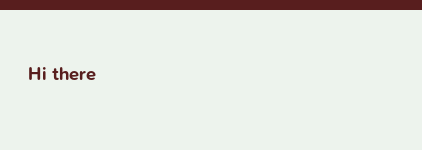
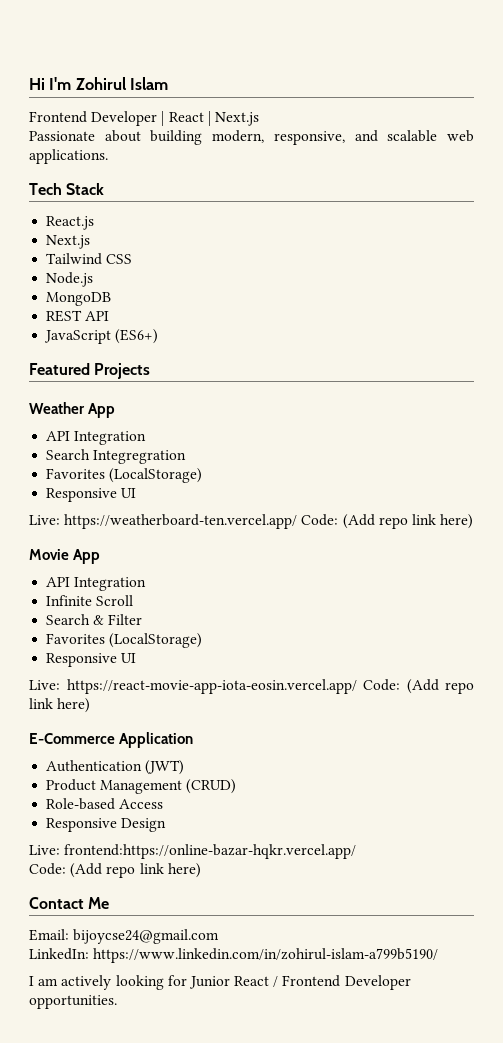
- Hi there
+ Hi I'm Zohirul Islam
+ Frontend Developer | React | Next.js
+ Passionate about building modern, responsive, and scalable web applications.
+ Tech Stack
+ React.js
+ Next.js
+ Tailwind CSS
+ Node.js
+ MongoDB
+ REST API
+ JavaScript (ES6+)
+ Featured Projects
+ Weather App
+ API Integration
+ Search Integregration
+ Favorites (LocalStorage)
+ Responsive UI
+ Live: https://weatherboard-ten.vercel.app/ Code: (Add repo link here)
+ Movie App
+ API Integration
+ Infinite Scroll
+ Search & Filter
+ Favorites (LocalStorage)
+ Responsive UI
+ Live: https://react-movie-app-iota-eosin.vercel.app/ Code: (Add repo link here)
+ E-Commerce Application
+ Authentication (JWT)
+ Product Management (CRUD)
+ Role-based Access
+ Responsive Design
+ Live: frontend:https://online-bazar-hqkr.vercel.app/
+ Code: (Add repo link here)
+ Contact Me
+ Email: bijoycse24@gmail.com
+ LinkedIn: https://www.linkedin.com/in/zohirul-islam-a799b5190/
+ I am actively looking for Junior React / Frontend Developer opportunities.

